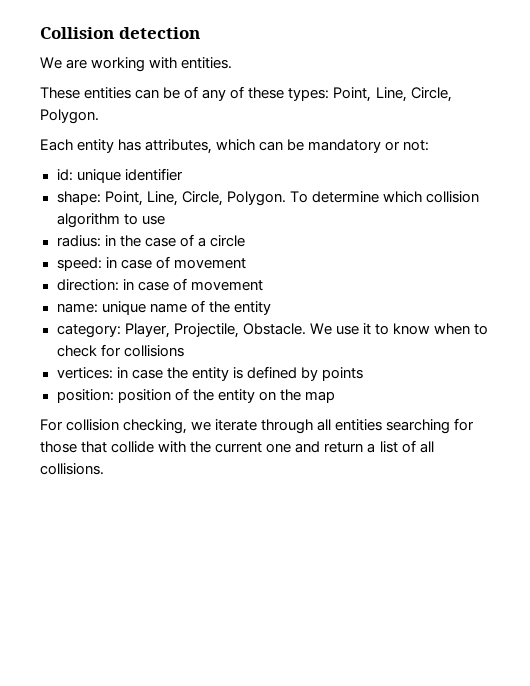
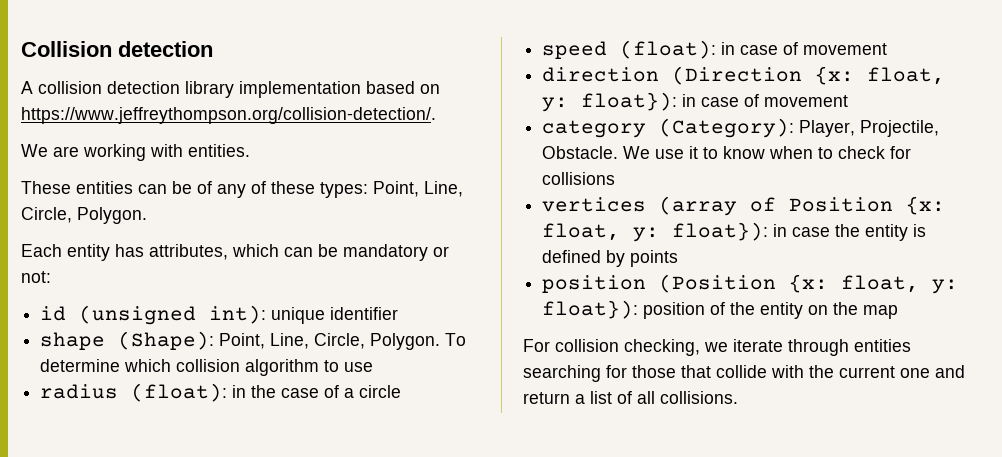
+ A collision detection library implementation based on https://www.jeffreythompson.org/collision-detection/.
- id: unique identifier
+ id (unsigned int): unique identifier
- shape: Point, Line, Circle, Polygon.
+ shape (Shape): Point, Line, Circle, Polygon.
- radius: in the case of a circle
+ radius (float): in the case of a circle
- speed: in case of movement
- direction: in case of movement
- name: unique name of the entity
- category: Player, Projectile, Obstacle.
+ speed (float): in case of movement
+ direction (Direction {x: float, y: float}): in case of movement
+ category (Category): Player, Projectile, Obstacle.
- vertices: in case the entity is defined by points
+ vertices (array of Position {x: float, y: float}): in case the entity is defined by points
- position: position of the entity on the map
+ position (Position {x: float, y: float}): position of the entity on the map
- For collision checking, we iterate through all entities searching for those that collide with the current one and return a list of all collisions.
+ For collision checking, we iterate through entities searching for those that collide with the current one and return a list of all collisions.

